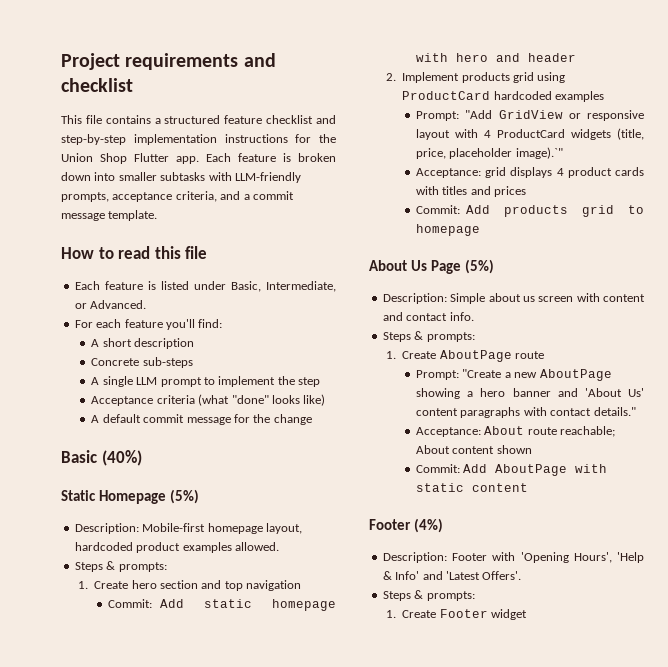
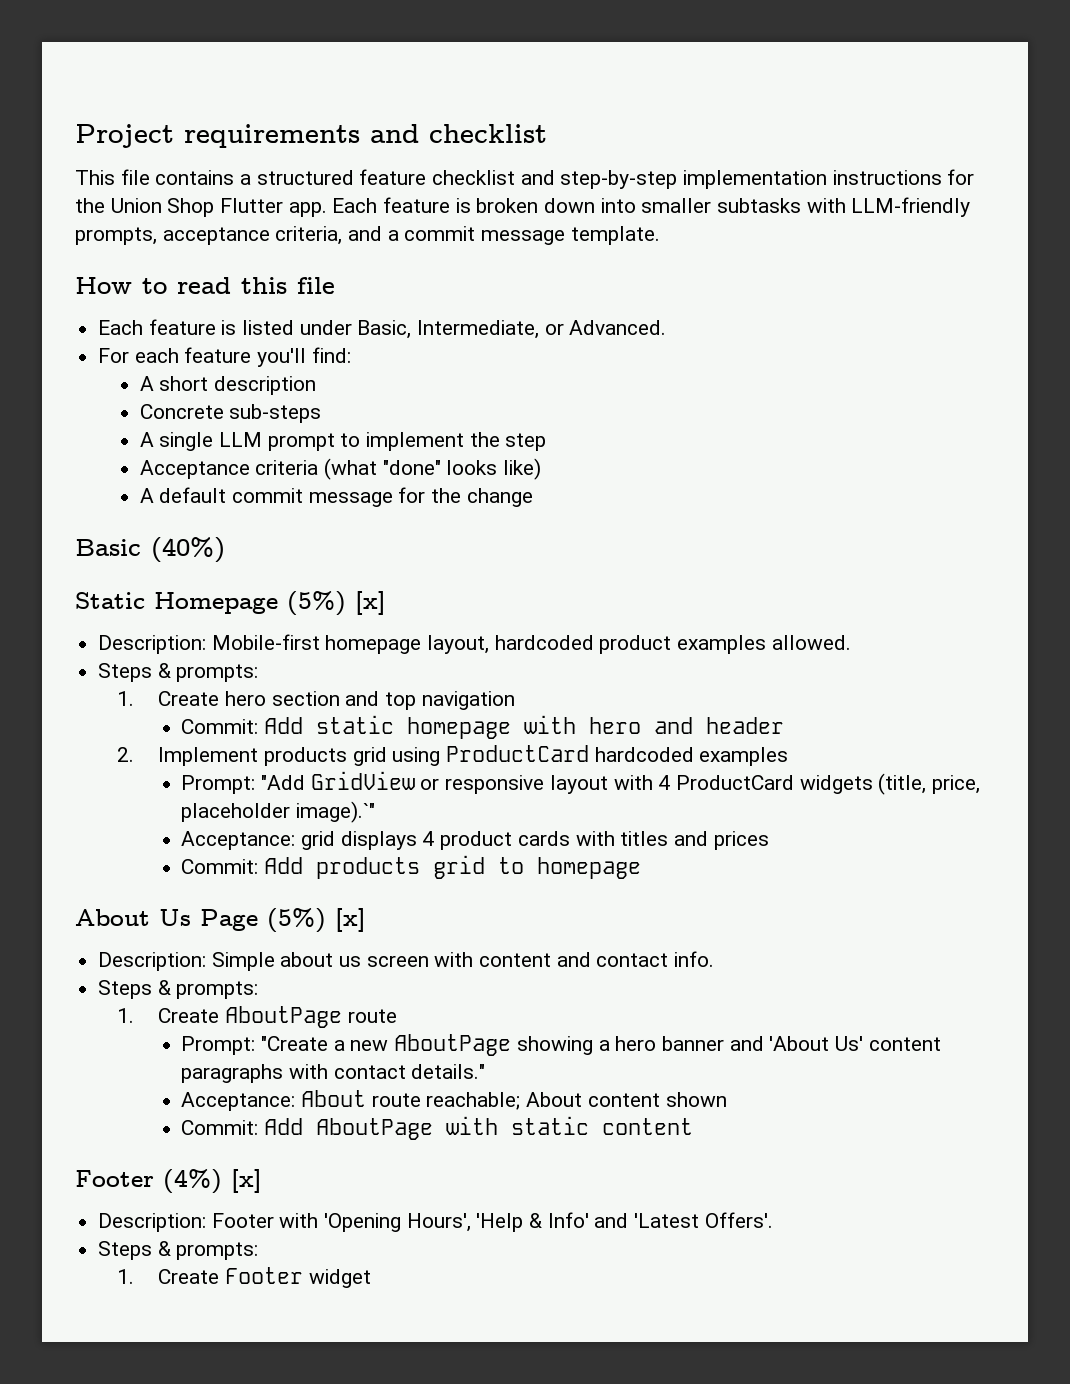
- Static Homepage (5%)
+ Static Homepage (5%) [x]
- About Us Page (5%)
+ About Us Page (5%) [x]
- Footer (4%)
+ Footer (4%) [x]

